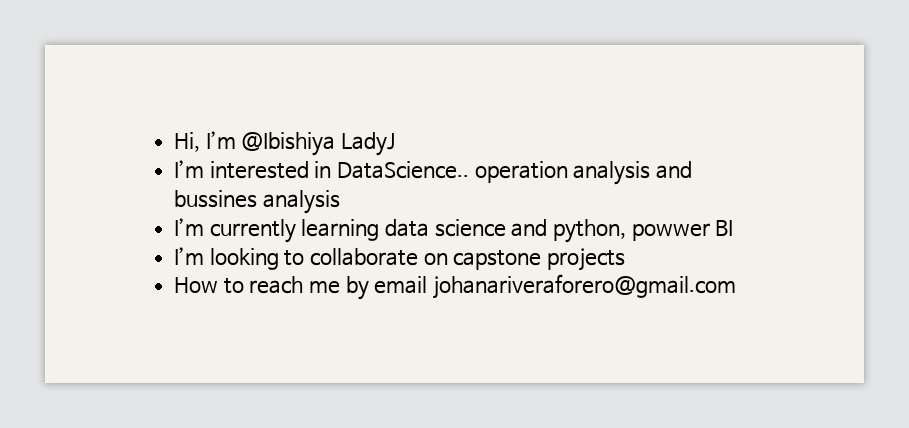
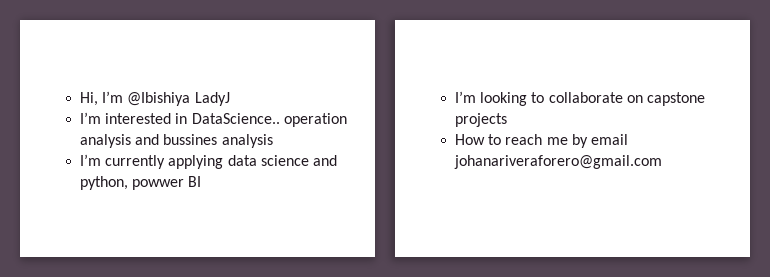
- I’m currently learning data science and python, powwer BI
+ I’m currently applying data science and python, powwer BI

